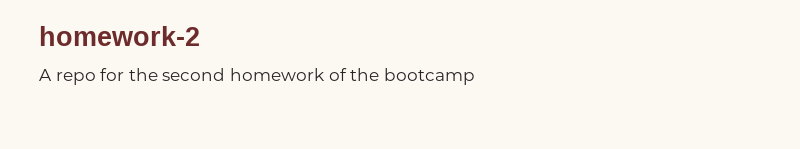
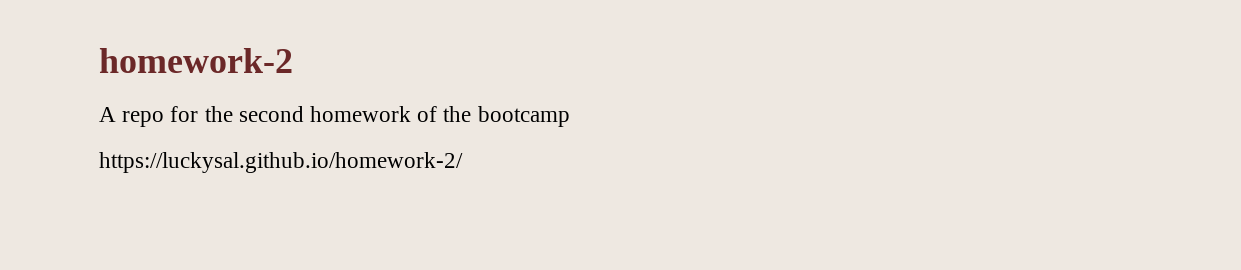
+ https://luckysal.github.io/homework-2/

